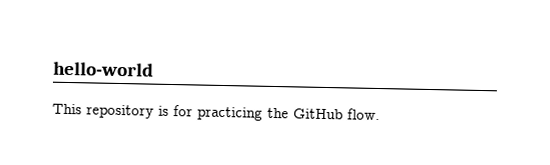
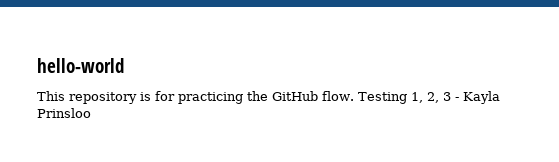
+ Testing 1, 2, 3 - Kayla Prinsloo

